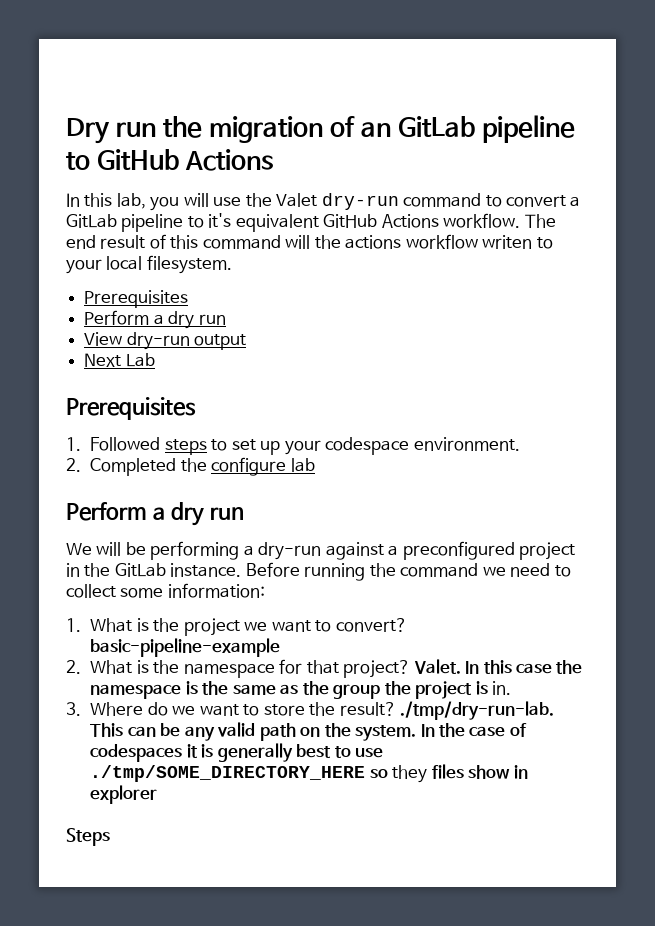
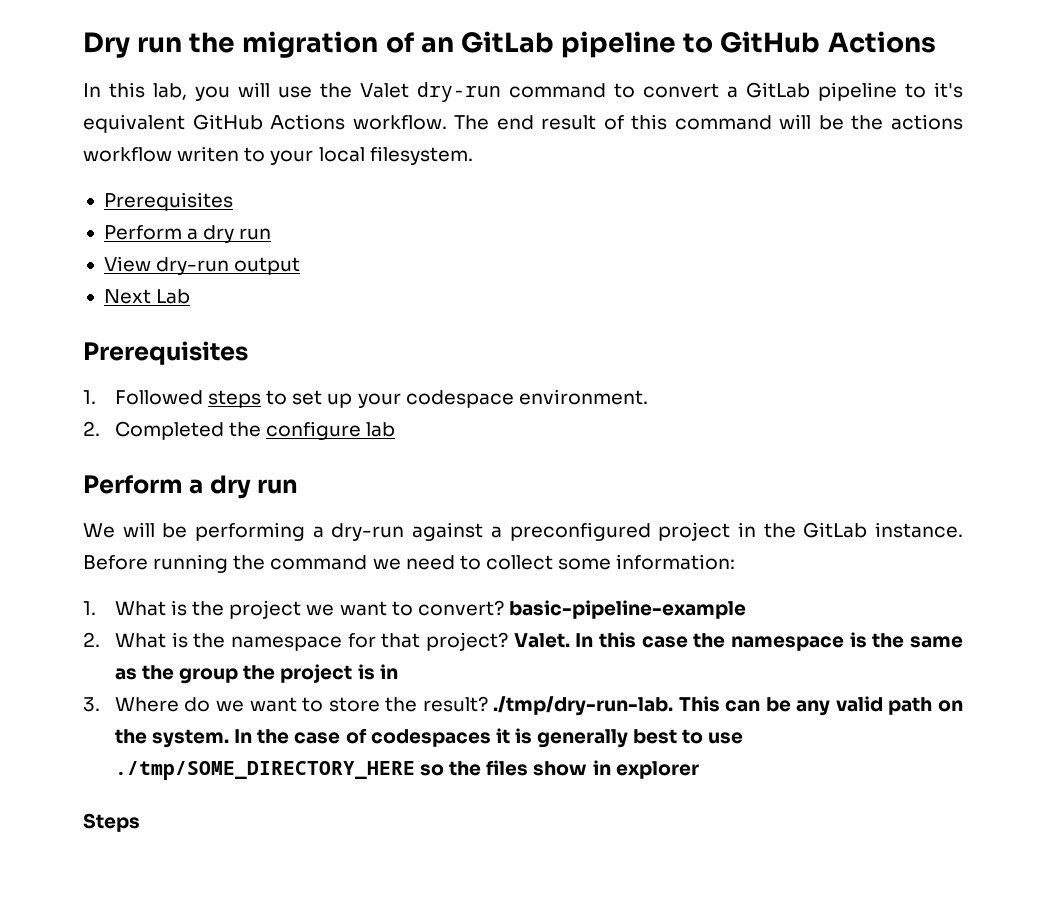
- The end result of this command will the actions workflow writen to your local filesystem.
+ The end result of this command will be the actions workflow writen to your local filesystem.
- In this case the namespace is the same as the group the project is in.
+ In this case the namespace is the same as the group the project is in
- In the case of codespaces it is generally best to use ./tmp/SOME_DIRECTORY_HERE so they files show in explorer
+ In the case of codespaces it is generally best to use ./tmp/SOME_DIRECTORY_HERE so the files show in explorer

